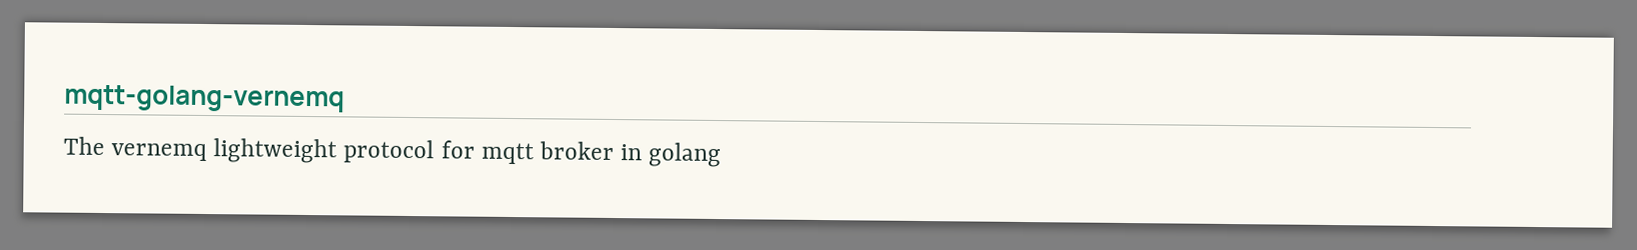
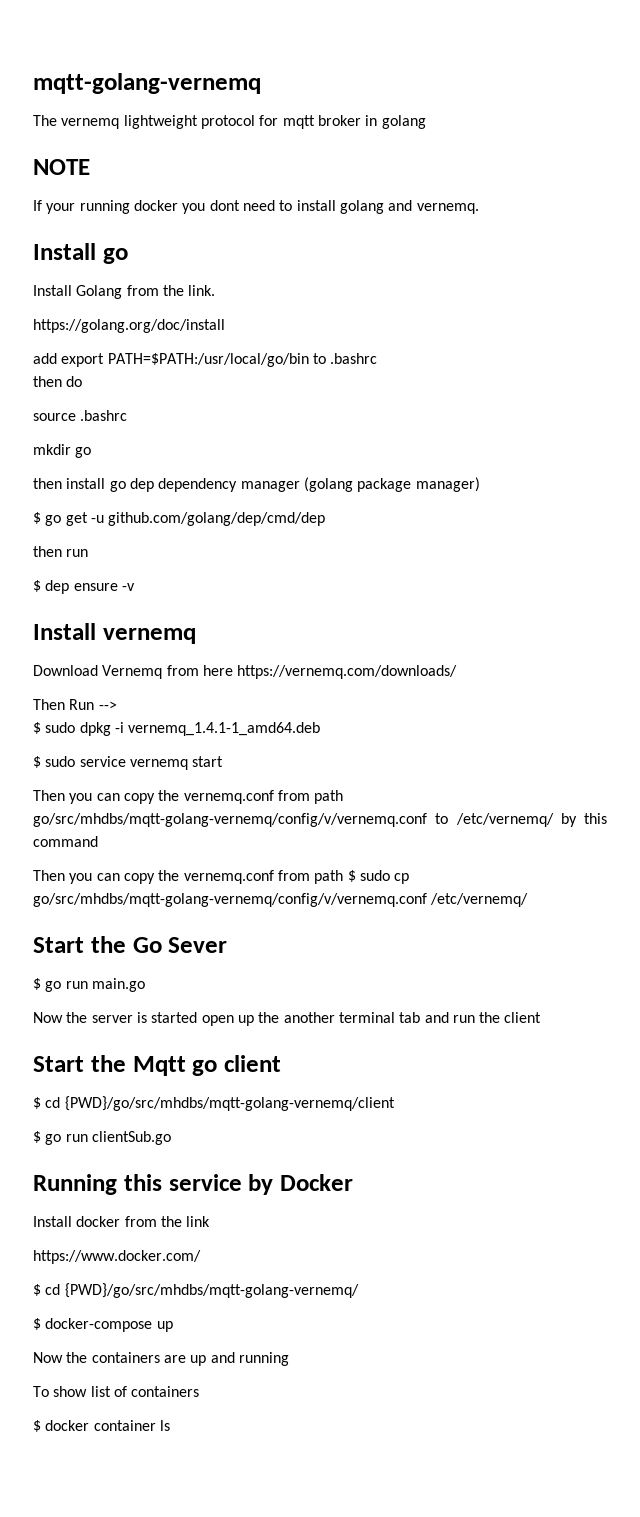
+ NOTE
+ If your running docker you dont need to install golang and vernemq.
+ Install go
+ Install Golang from the link.
+ https://golang.org/doc/install
+ add export PATH=$PATH:/usr/local/go/bin to .bashrc
+ then do
+ source .bashrc
+ mkdir go
+ then install go dep dependency manager (golang package manager)
+ $ go get -u github.com/golang/dep/cmd/dep
+ then run
+ $ dep ensure -v
+ Install vernemq
+ Download Vernemq from here https://vernemq.com/downloads/
+ Then Run -->
+ $ sudo dpkg -i vernemq_1.4.1-1_amd64.deb
+ $ sudo service vernemq start
+ Then you can copy the vernemq.conf from path go/src/mhdbs/mqtt-golang-vernemq/config/v/vernemq.conf to /etc/vernemq/ by this command
+ Then you can copy the vernemq.conf from path $ sudo cp go/src/mhdbs/mqtt-golang-vernemq/config/v/vernemq.conf /etc/vernemq/
+ Start the Go Sever
+ $ go run main.go
+ Now the server is started open up the another terminal tab and run the client
+ Start the Mqtt go client
+ $ cd {PWD}/go/src/mhdbs/mqtt-golang-vernemq/client
+ $ go run clientSub.go
+ Running this service by Docker
+ Install docker from the link
+ https://www.docker.com/
+ $ cd {PWD}/go/src/mhdbs/mqtt-golang-vernemq/
+ $ docker-compose up
+ Now the containers are up and running
+ To show list of containers
+ $ docker container ls

